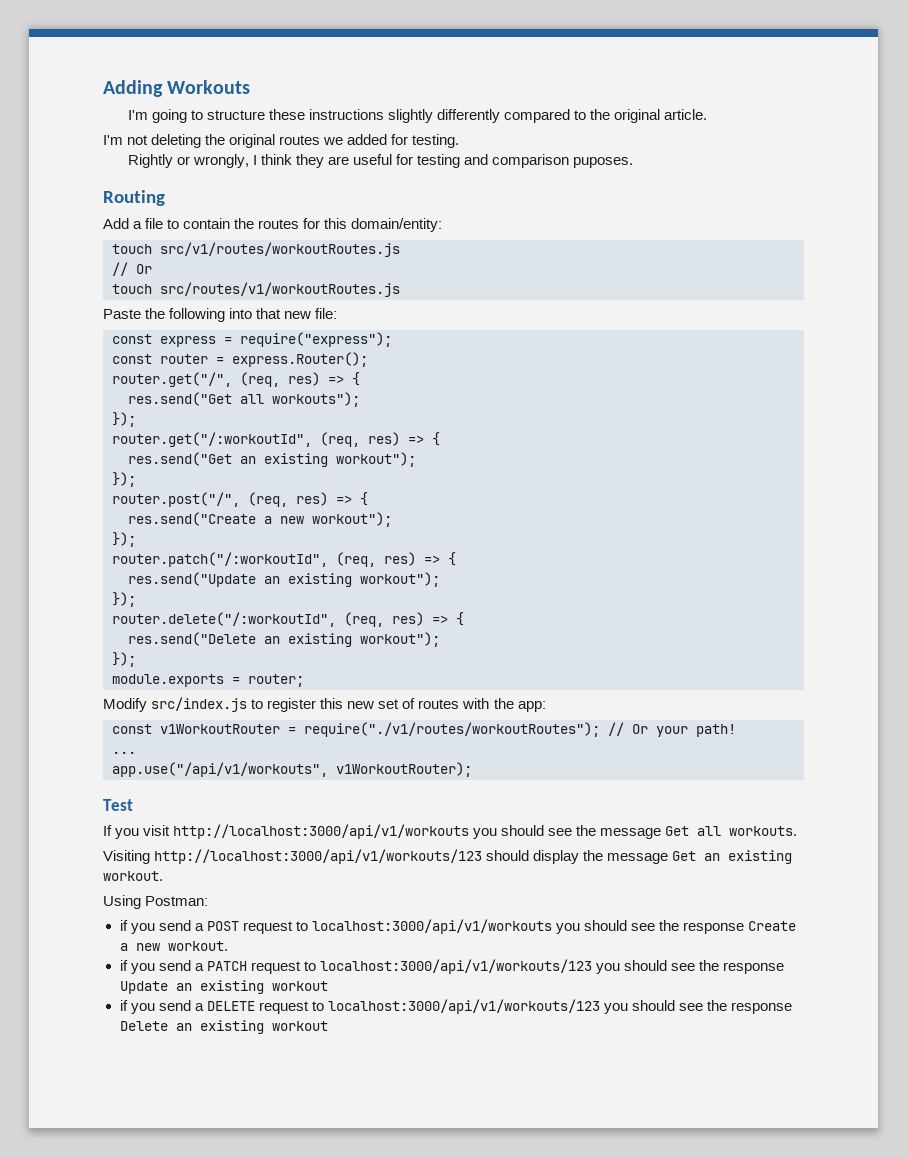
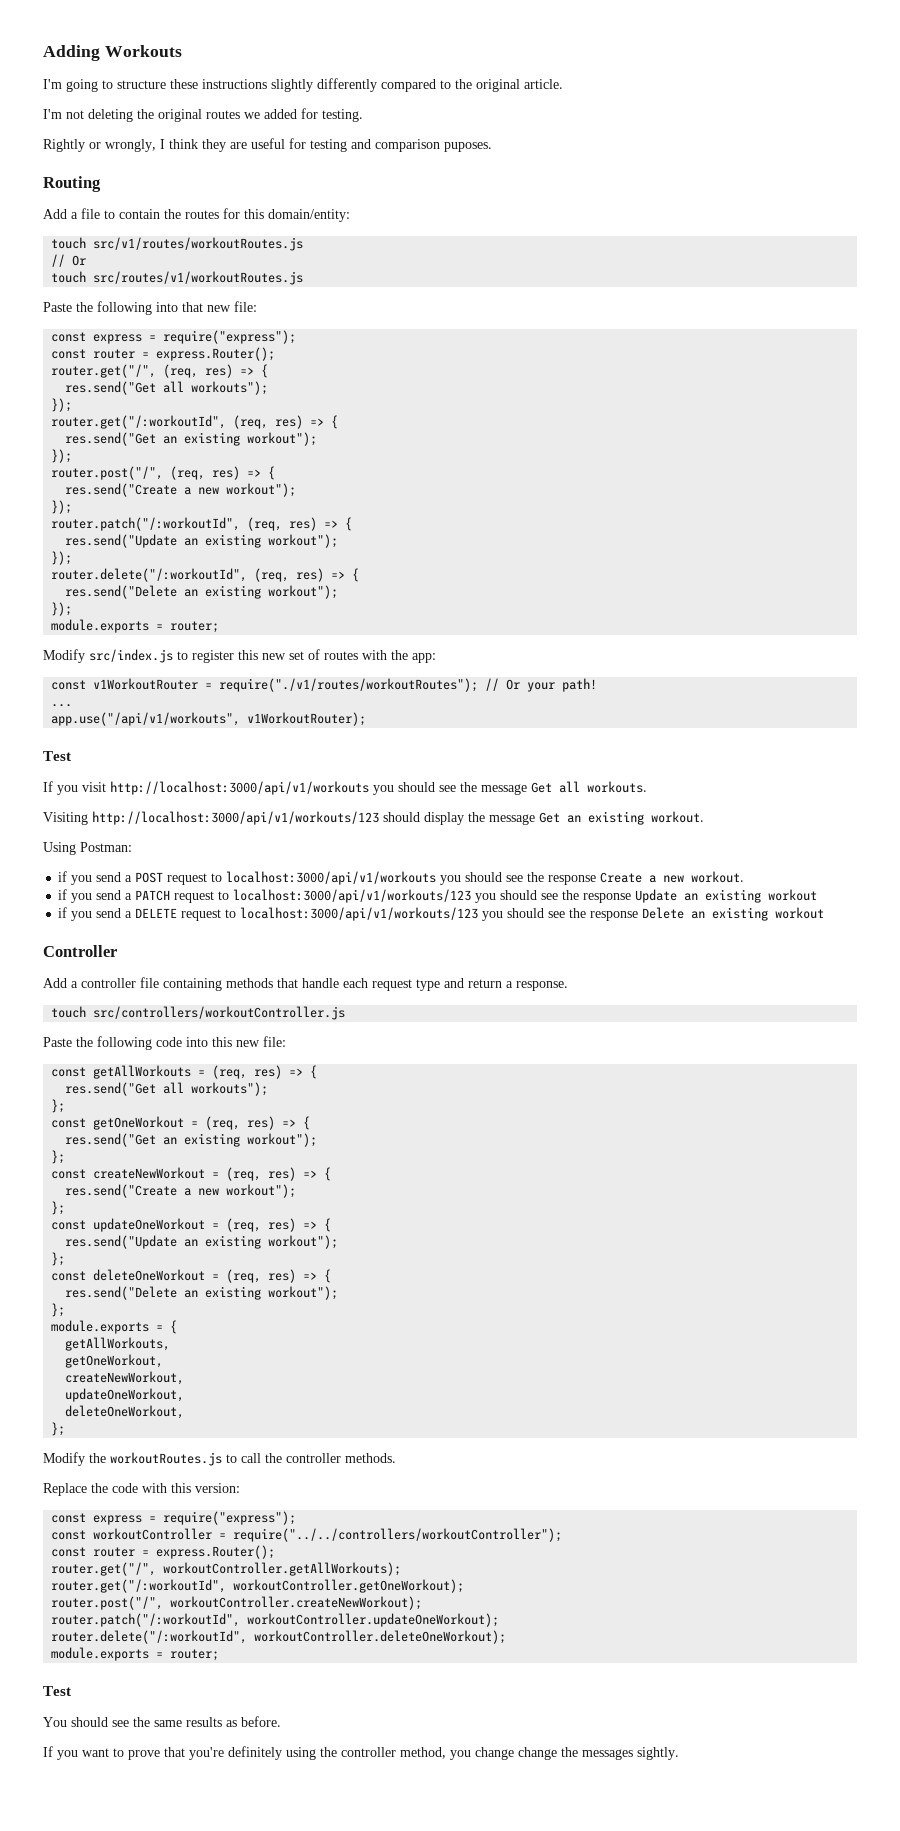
+ Controller
+ Add a controller file containing methods that handle each request type and return a response.
+ touch src/controllers/workoutController.js
+ Paste the following code into this new file:
+ const getAllWorkouts = (req, res) => {
+ res.send("Get all workouts");
+ };
+ const getOneWorkout = (req, res) => {
+ res.send("Get an existing workout");
+ };
+ const createNewWorkout = (req, res) => {
+ res.send("Create a new workout");
+ };
+ const updateOneWorkout = (req, res) => {
+ res.send("Update an existing workout");
+ };
+ const deleteOneWorkout = (req, res) => {
+ res.send("Delete an existing workout");
+ };
+ module.exports = {
+ getAllWorkouts,
+ getOneWorkout,
+ createNewWorkout,
+ updateOneWorkout,
+ deleteOneWorkout,
+ };
+ Modify the workoutRoutes.js to call the controller methods.
+ Replace the code with this version:
+ const express = require("express");
+ const workoutController = require("../../controllers/workoutController");
+ const router = express.Router();
+ router.get("/", workoutController.getAllWorkouts);
+ router.get("/:workoutId", workoutController.getOneWorkout);
+ router.post("/", workoutController.createNewWorkout);
+ router.patch("/:workoutId", workoutController.updateOneWorkout);
+ router.delete("/:workoutId", workoutController.deleteOneWorkout);
+ module.exports = router;
+ Test
+ You should see the same results as before.
+ If you want to prove that you're definitely using the controller method, you change change the messages sightly.

